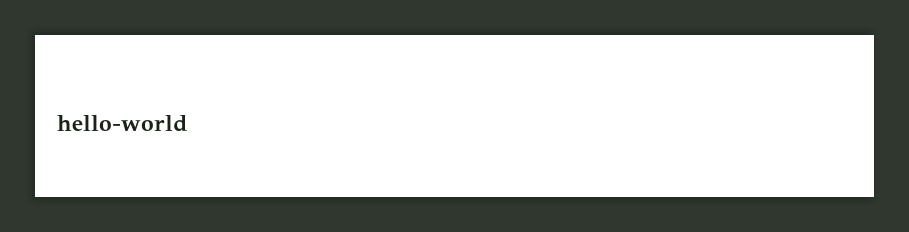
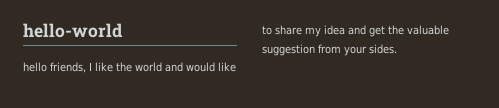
+ hello friends, I like the world and would like to share my idea and get the valuable suggestion from your sides.

